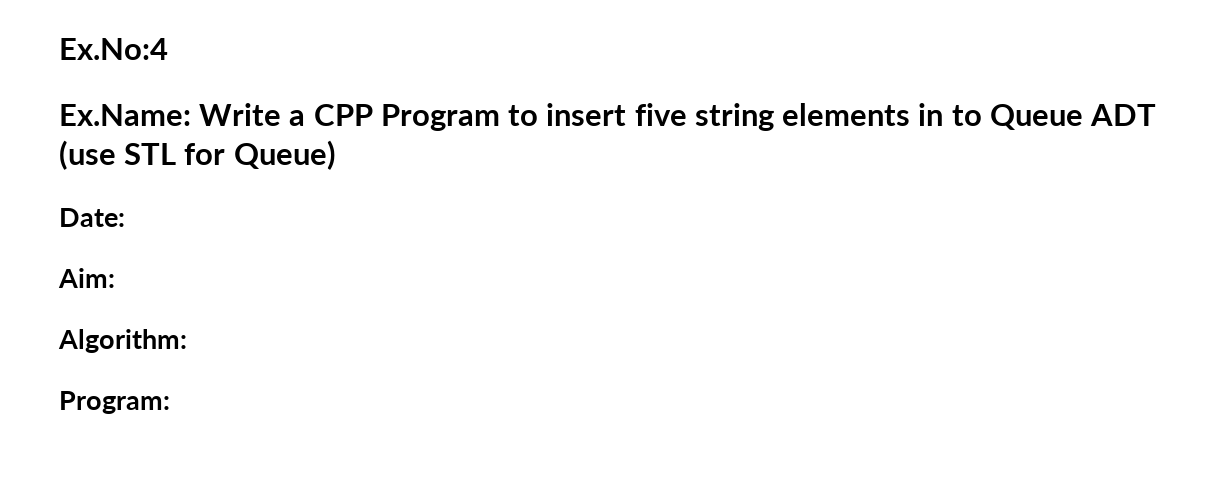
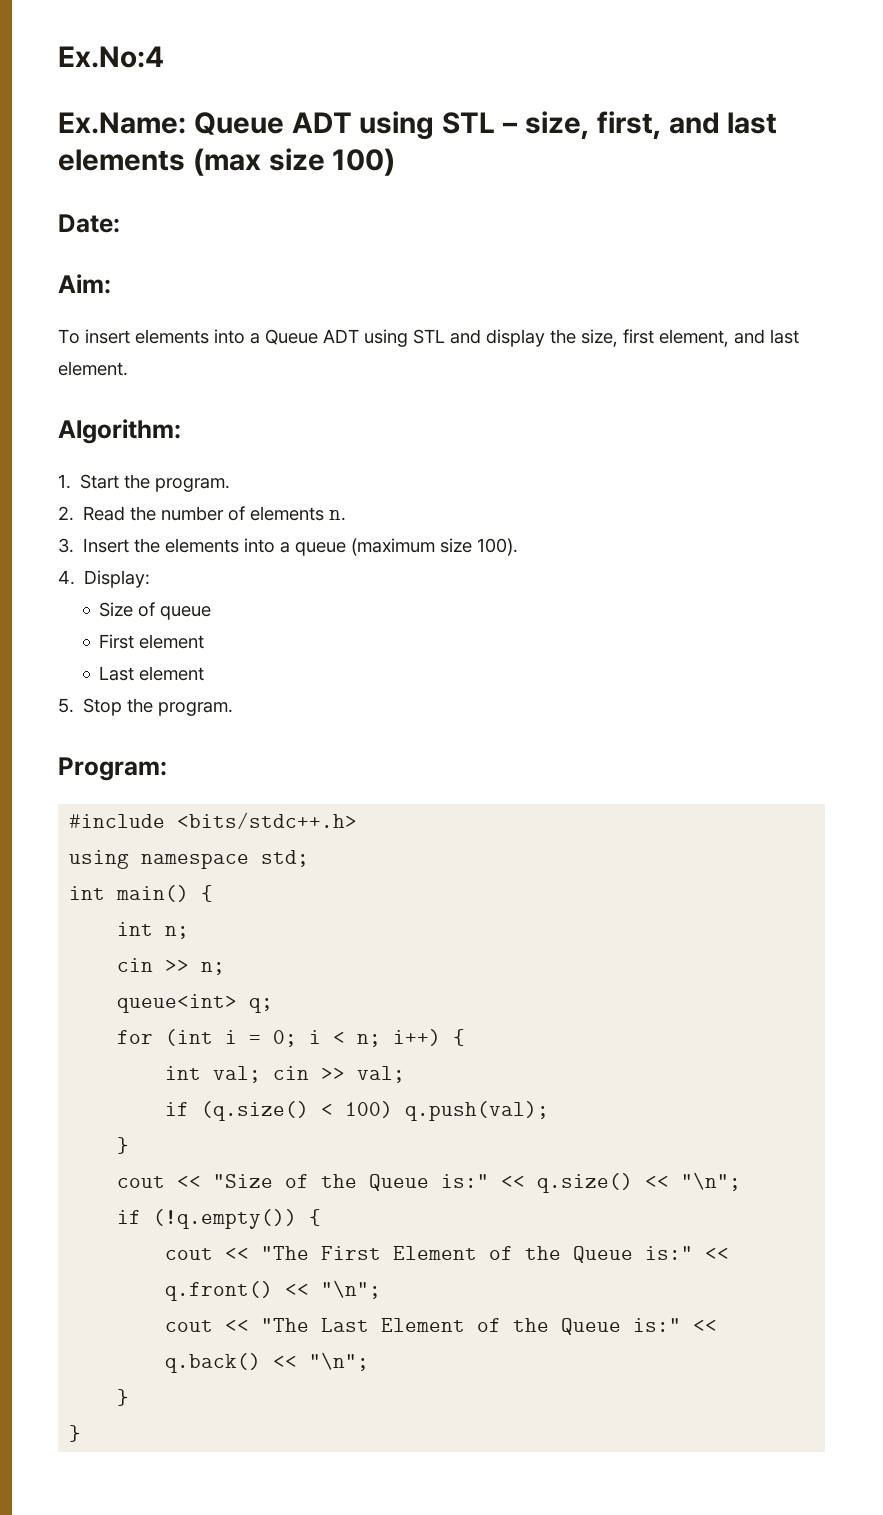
- Ex.Name: Write a CPP Program to insert five string elements in to Queue ADT (use STL for Queue)
+ Ex.Name: Queue ADT using STL – size, first, and last elements (max size 100)
  Date:
  Aim:
+ To insert elements into a Queue ADT using STL and display the size, first element, and last element.
  Algorithm:
+ 1. Start the program.
+ 2. Read the number of elements n.
+ 3. Insert the elements into a queue (maximum size 100).
+ 4. Display:
+ Size of queue
+ First element
+ Last element
+ 5. Stop the program.
  Program:
+ #include <bits/stdc++.h>
+ using namespace std;
+ int main() {
+ int n;
+ cin >> n;
+ queue<int> q;
+ for (int i = 0; i < n; i++) {
+ int val; cin >> val;
+ if (q.size() < 100) q.push(val);
+ }
+ cout << "Size of the Queue is:" << q.size() << "\n";
+ if (!q.empty()) {
+ cout << "The First Element of the Queue is:" << q.front() << "\n";
+ cout << "The Last Element of the Queue is:" << q.back() << "\n";
+ }
+ }

